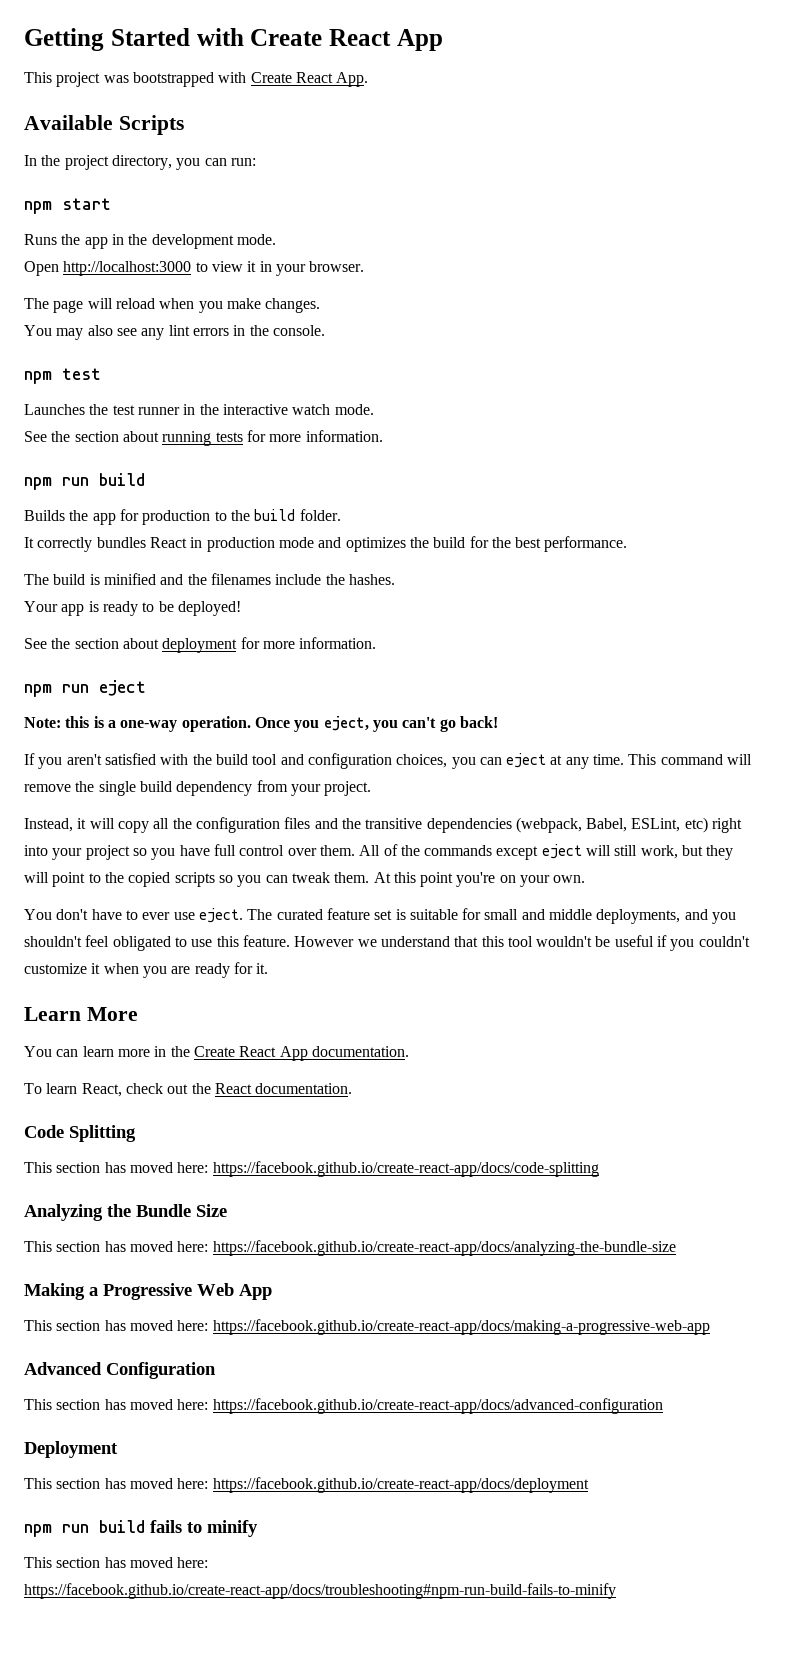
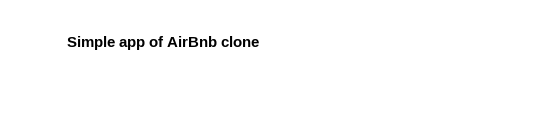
- Getting Started with Create React App
- This project was bootstrapped with Create React App.
- Available Scripts
- In the project directory, you can run:
- npm start
- Runs the app in the development mode.
- Open http://localhost:3000 to view it in your browser.
- The page will reload when you make changes.
- You may also see any lint errors in the console.
- npm test
- Launches the test runner in the interactive watch mode.
- See the section about running tests for more information.
- npm run build
- Builds the app for production to the build folder.
- It correctly bundles React in production mode and optimizes the build for the best performance.
- The build is minified and the filenames include the hashes.
- Your app is ready to be deployed!
- See the section about deployment for more information.
- npm run eject
- Note: this is a one-way operation. Once you eject, you can't go back!
- If you aren't satisfied with the build tool and configuration choices, you can eject at any time. This command will remove the single build dependency from your project.
- Instead, it will copy all the configuration files and the transitive dependencies (webpack, Babel, ESLint, etc) right into your project so you have full control over them. All of the commands except eject will still work, but they will point to the copied scripts so you can tweak them. At this point you're on your own.
- You don't have to ever use eject. The curated feature set is suitable for small and middle deployments, and you shouldn't feel obligated to use this feature. However we understand that this tool wouldn't be useful if you couldn't customize it when you are ready for it.
- Learn More
- You can learn more in the Create React App documentation.
- To learn React, check out the React documentation.
- Code Splitting
- This section has moved here: https://facebook.github.io/create-react-app/docs/code-splitting
- Analyzing the Bundle Size
- This section has moved here: https://facebook.github.io/create-react-app/docs/analyzing-the-bundle-size
- Making a Progressive Web App
- This section has moved here: https://facebook.github.io/create-react-app/docs/making-a-progressive-web-app
- Advanced Configuration
- This section has moved here: https://facebook.github.io/create-react-app/docs/advanced-configuration
- Deployment
- This section has moved here: https://facebook.github.io/create-react-app/docs/deployment
- npm run build fails to minify
- This section has moved here: https://facebook.github.io/create-react-app/docs/troubleshooting#npm-run-build-fails-to-minify
+ Simple app of AirBnb clone

